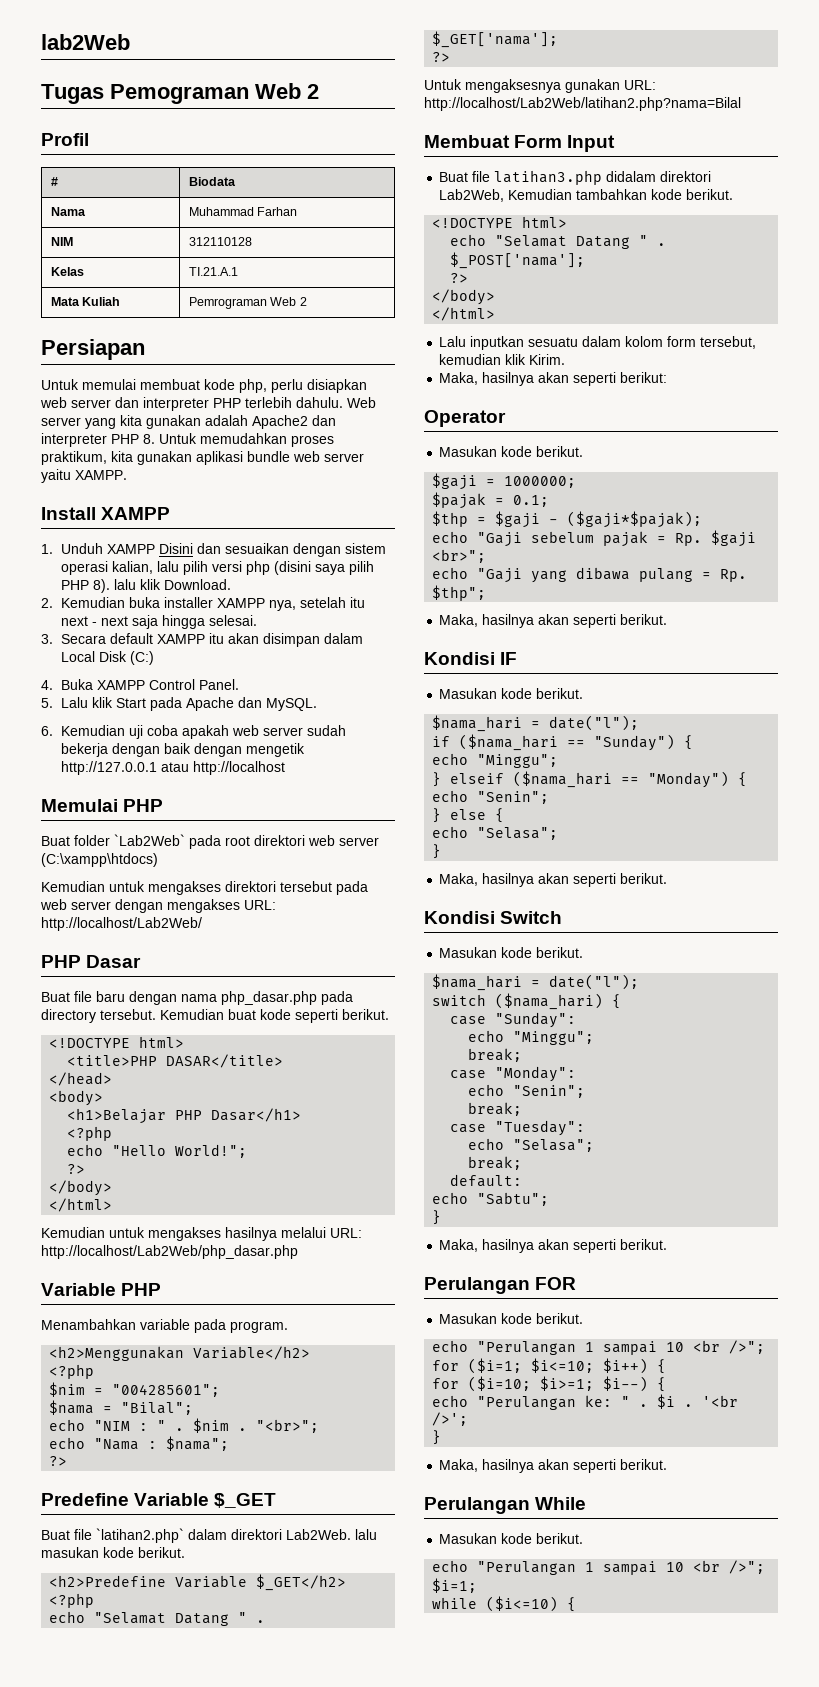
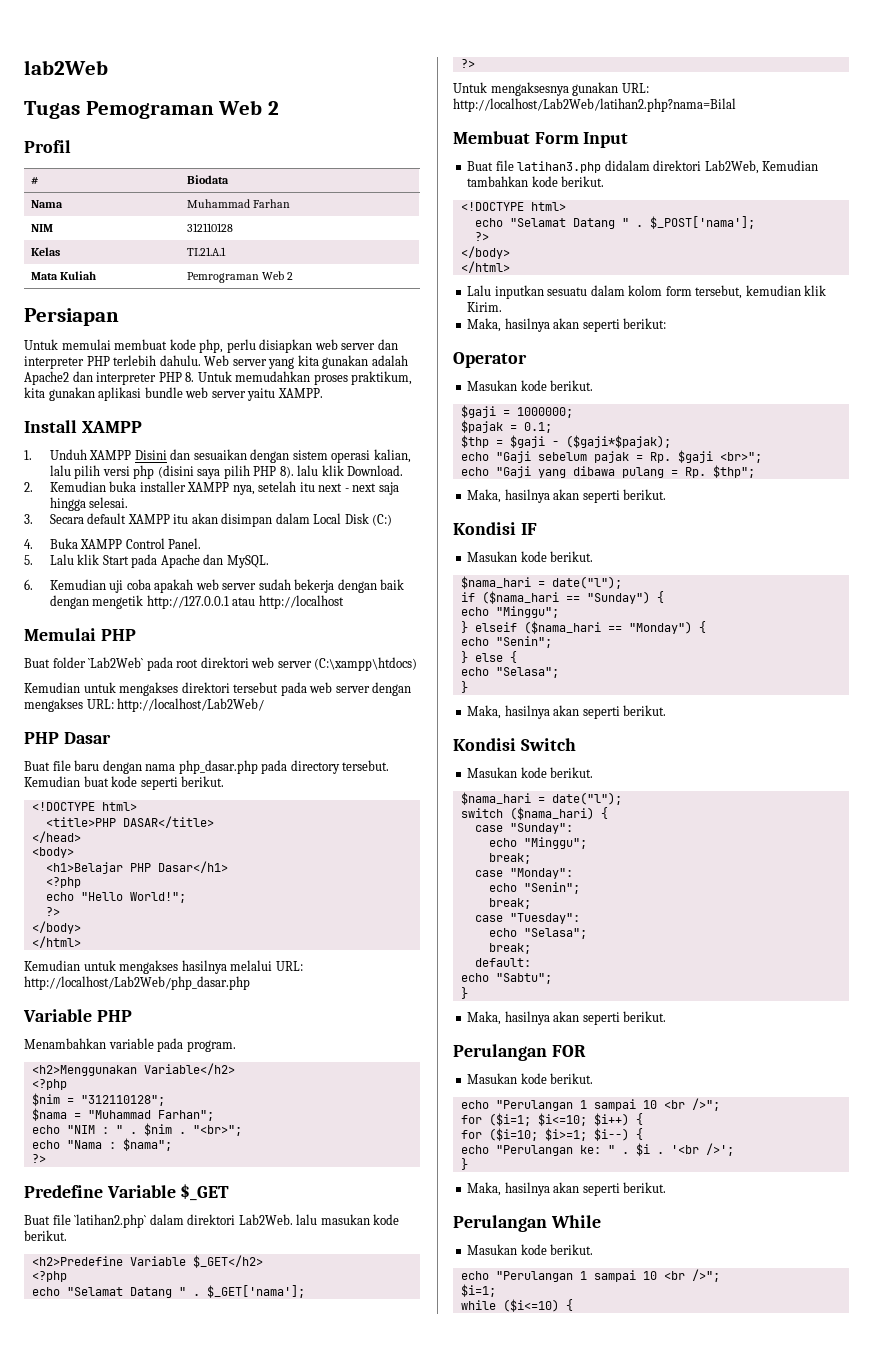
- $nim = "004285601";
+ $nim = "312110128";
- $nama = "Bilal";
+ $nama = "Muhammad Farhan";

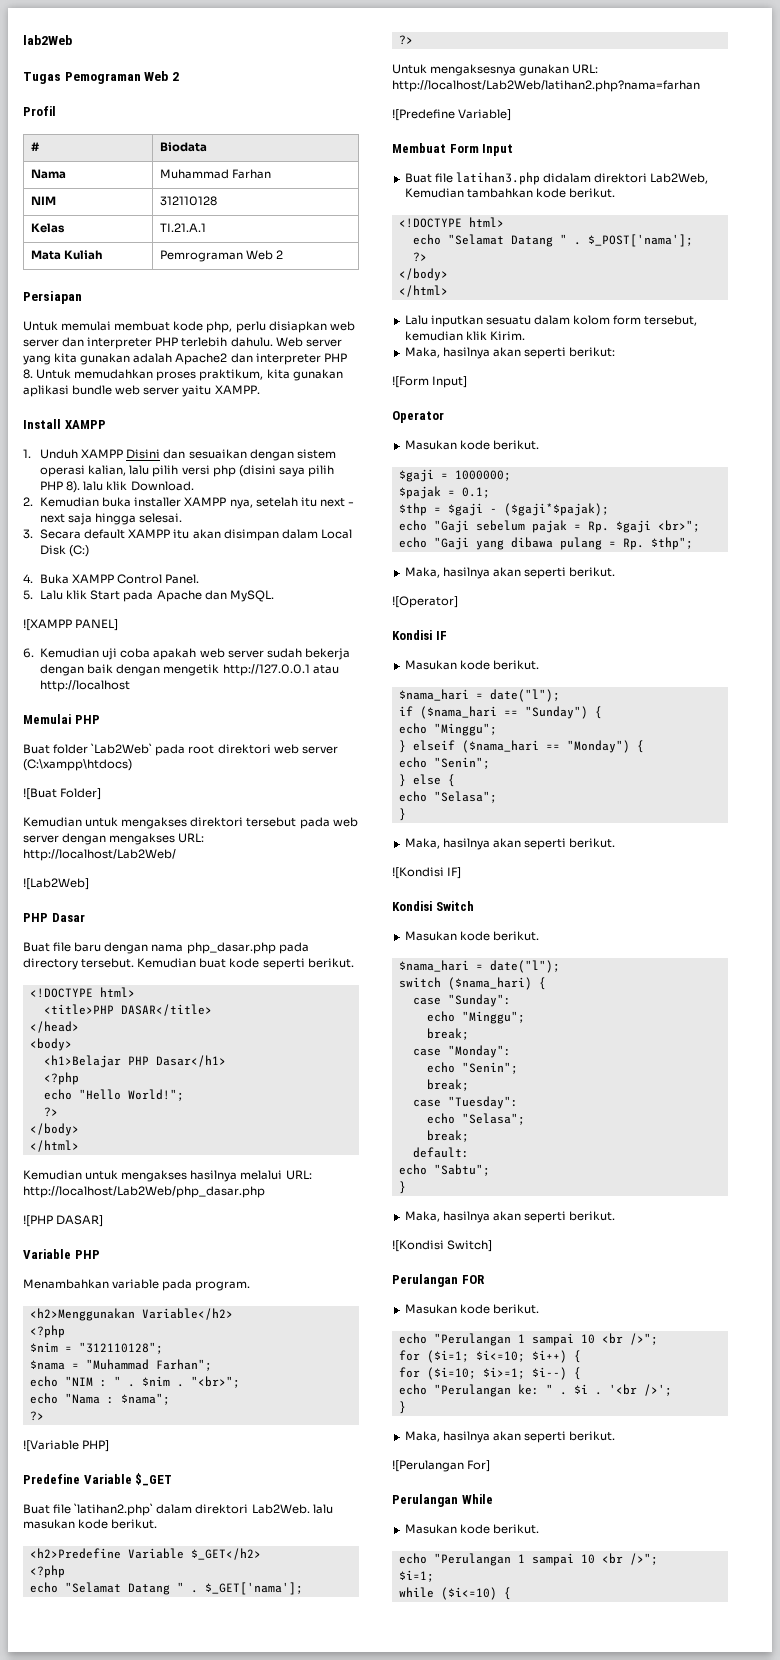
+ ![XAMPP PANEL]
+ ![Buat Folder]
+ ![Lab2Web]
+ ![PHP DASAR]
+ ![Variable PHP]
- Untuk mengaksesnya gunakan URL: http://localhost/Lab2Web/latihan2.php?nama=Bilal
+ Untuk mengaksesnya gunakan URL: http://localhost/Lab2Web/latihan2.php?nama=farhan
+ ![Predefine Variable]
+ ![Form Input]
+ ![Operator]
+ ![Kondisi IF]
+ ![Kondisi Switch]
+ ![Perulangan For]

